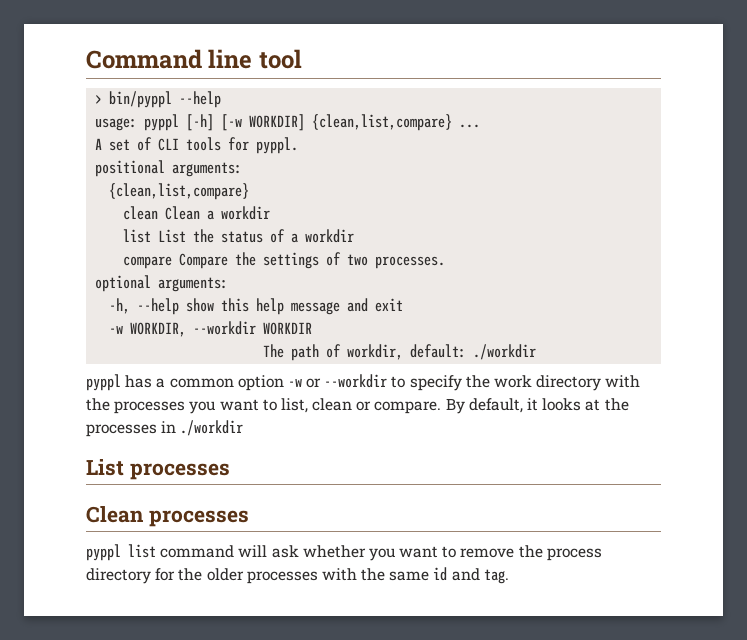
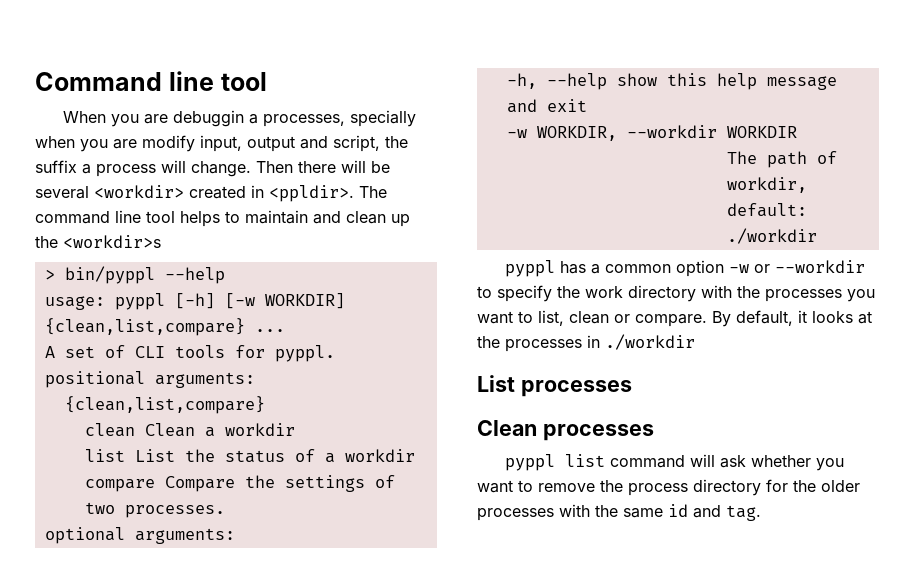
+ When you are debuggin a processes, specially when you are modify input, output and script, the suffix a process will change. Then there will be several <workdir> created in <ppldir>. The command line tool helps to maintain and clean up the <workdir>s

